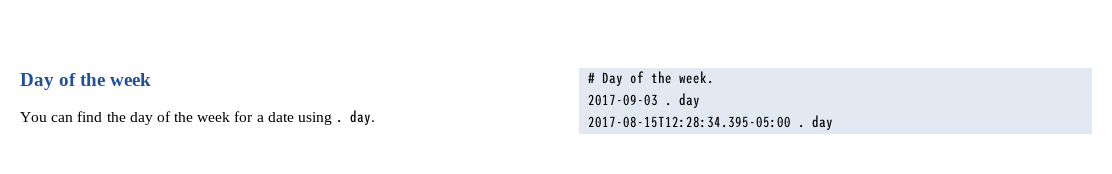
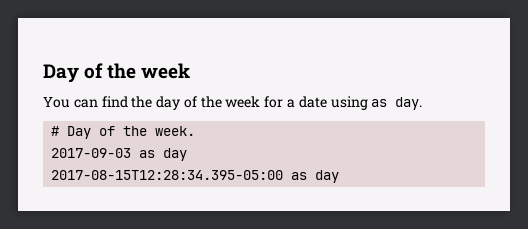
- You can find the day of the week for a date using . day.
+ You can find the day of the week for a date using as day.
- 2017-09-03 . day
+ 2017-09-03 as day
- 2017-08-15T12:28:34.395-05:00 . day
+ 2017-08-15T12:28:34.395-05:00 as day

